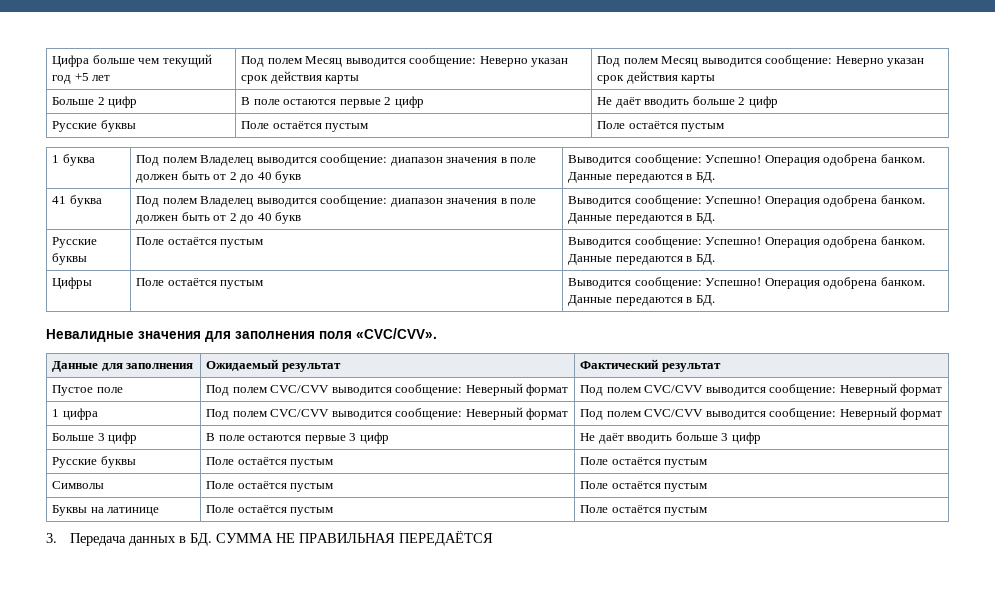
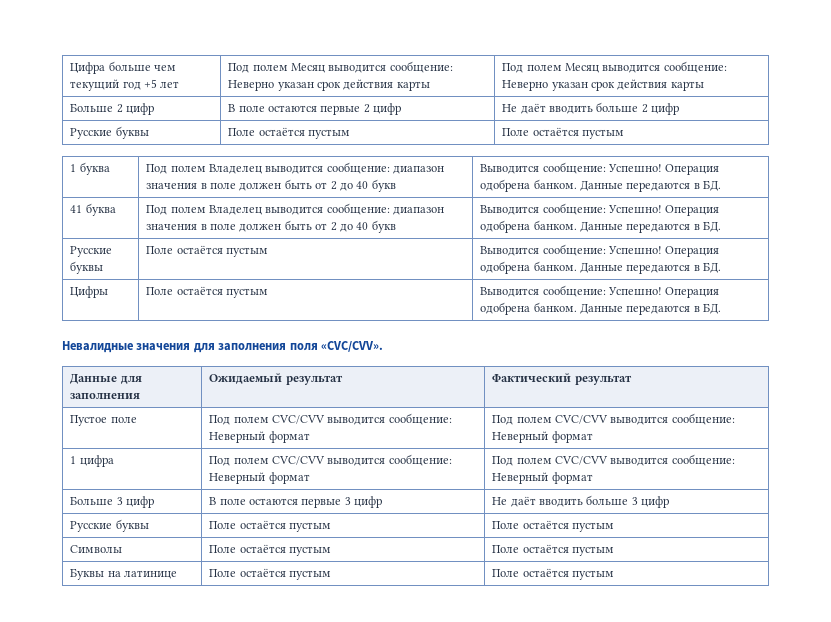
- 3. Передача данных в БД. СУММА НЕ ПРАВИЛЬНАЯ ПЕРЕДАЁТСЯ

